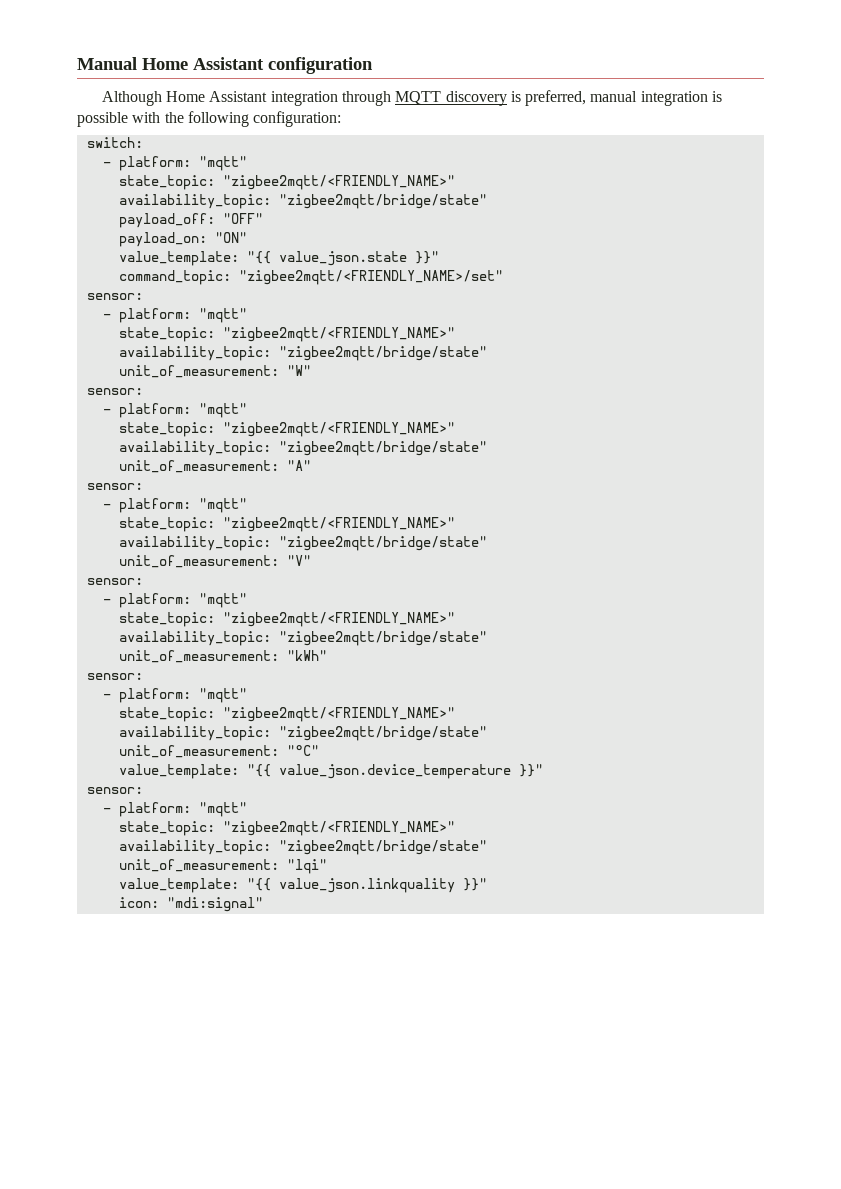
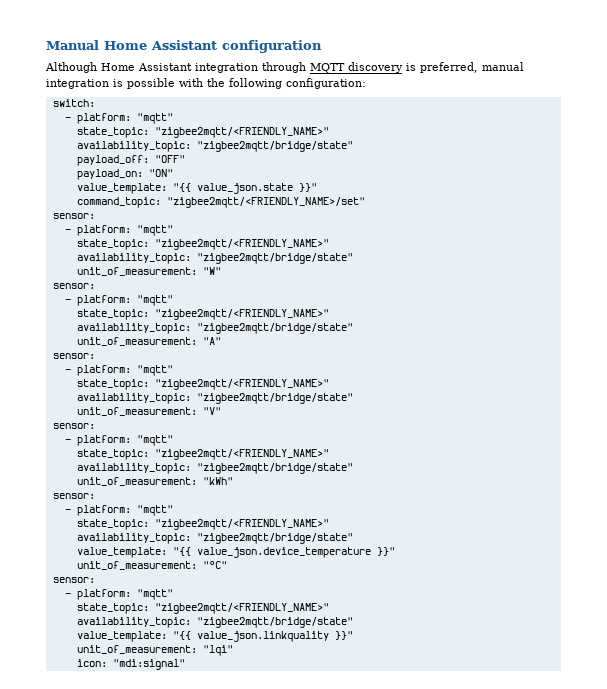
- unit_of_measurement: "°C"
  value_template: "{{ value_json.device_temperature }}"
+ unit_of_measurement: "°C"
  sensor:
  - platform: "mqtt"
  state_topic: "zigbee2mqtt/<FRIENDLY_NAME>"
  availability_topic: "zigbee2mqtt/bridge/state"
- unit_of_measurement: "lqi"
+ unit_of_measurement: "lqi"

